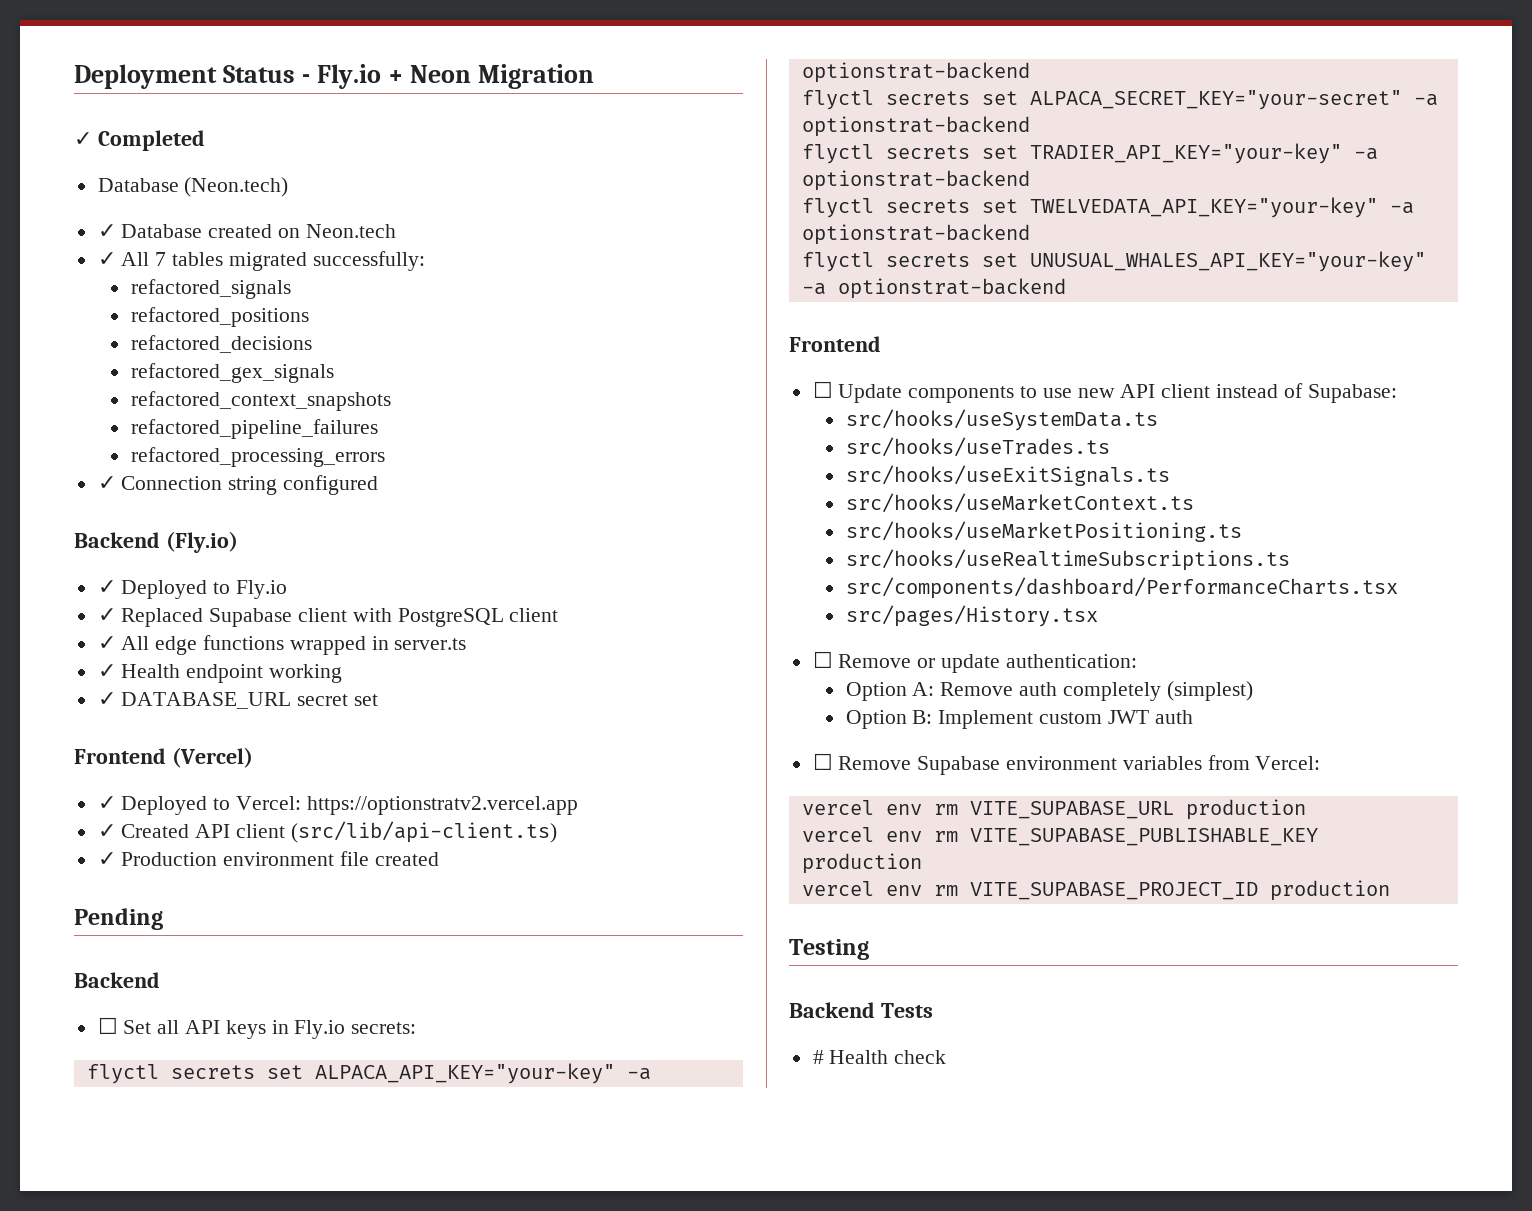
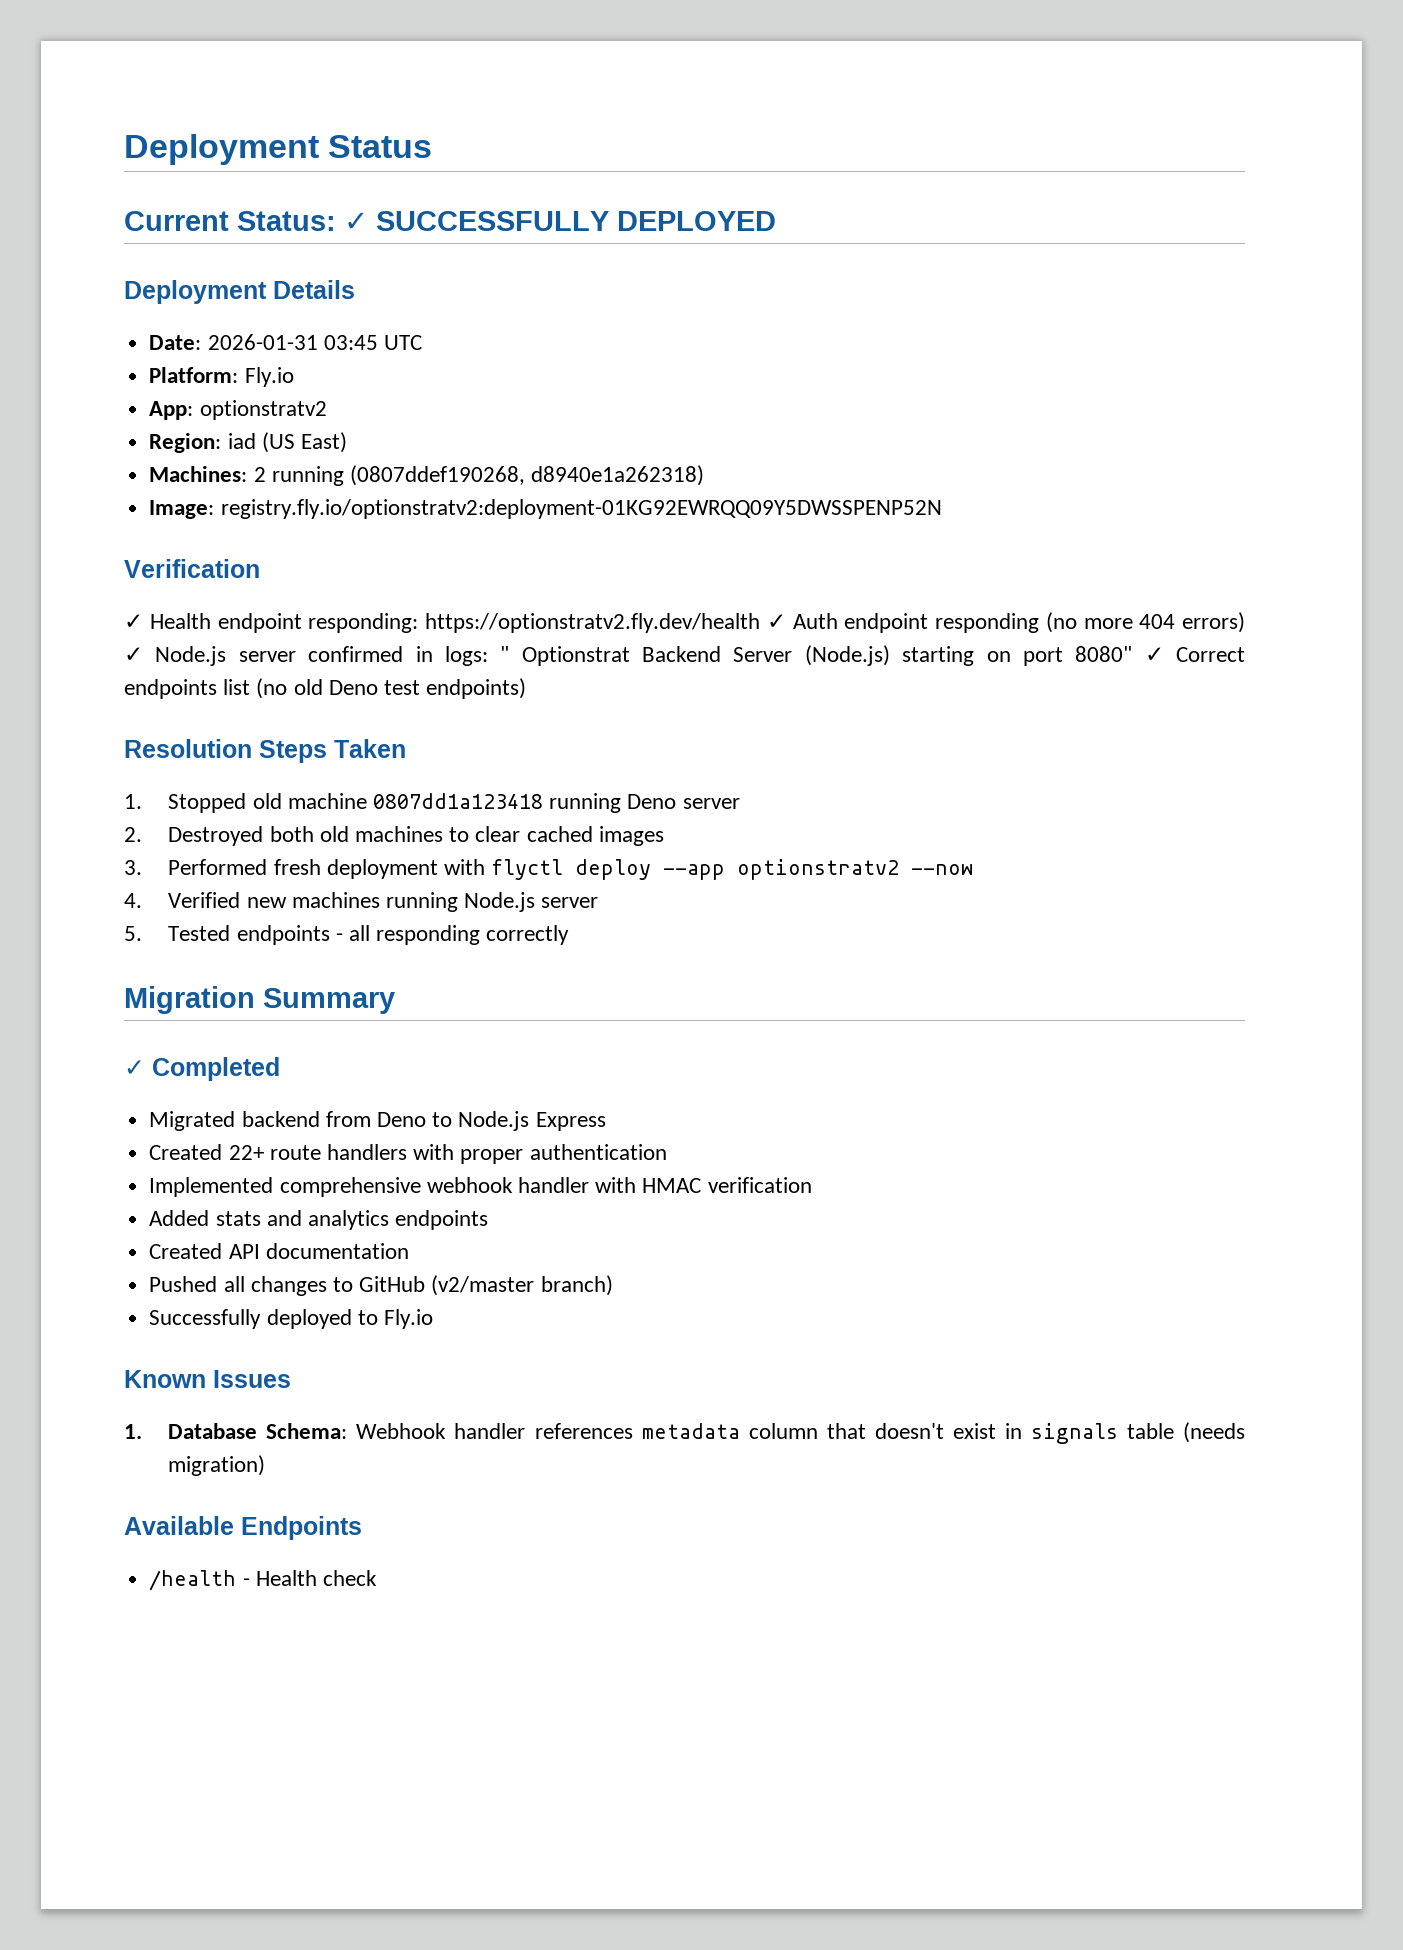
- Deployment Status - Fly.io + Neon Migration
+ Deployment Status
+ Current Status: ✓ SUCCESSFULLY DEPLOYED
+ Deployment Details
+ Date: 2026-01-31 03:45 UTC
+ Platform: Fly.io
+ App: optionstratv2
+ Region: iad (US East)
+ Machines: 2 running (0807ddef190268, d8940e1a262318)
+ Image: registry.fly.io/optionstratv2:deployment-01KG92EWRQQ09Y5DWSSPENP52N
+ Verification
+ ✓ Health endpoint responding: https://optionstratv2.fly.dev/health ✓ Auth endpoint responding (no more 404 errors) ✓ Node.js server confirmed in logs: " Optionstrat Backend Server (Node.js) starting on port 8080" ✓ Correct endpoints list (no old Deno test endpoints)
+ Resolution Steps Taken
+ 1. Stopped old machine 0807dd1a123418 running Deno server
+ 2. Destroyed both old machines to clear cached images
+ 3. Performed fresh deployment with flyctl deploy --app optionstratv2 --now
+ 4. Verified new machines running Node.js server
+ 5. Tested endpoints - all responding correctly
+ Migration Summary
- Database (Neon.tech)
- ✓ Database created on Neon.tech
- ✓ All 7 tables migrated successfully:
- refactored_signals
- refactored_positions
- refactored_decisions
- refactored_gex_signals
- refactored_context_snapshots
- refactored_pipeline_failures
- refactored_processing_errors
- ✓ Connection string configured
- Backend (Fly.io)
- ✓ Deployed to Fly.io
- ✓ Replaced Supabase client with PostgreSQL client
- ✓ All edge functions wrapped in server.ts
- ✓ Health endpoint working
- ✓ DATABASE_URL secret set
- Frontend (Vercel)
- ✓ Deployed to Vercel: https://optionstratv2.vercel.app
- ✓ Created API client (src/lib/api-client.ts)
- ✓ Production environment file created
- Pending
- Backend
- ☐ Set all API keys in Fly.io secrets:
- flyctl secrets set ALPACA_API_KEY="your-key" -a optionstrat-backend
- flyctl secrets set ALPACA_SECRET_KEY="your-secret" -a optionstrat-backend
- flyctl secrets set TRADIER_API_KEY="your-key" -a optionstrat-backend
- flyctl secrets set TWELVEDATA_API_KEY="your-key" -a optionstrat-backend
- flyctl secrets set UNUSUAL_WHALES_API_KEY="your-key" -a optionstrat-backend
- Frontend
- ☐ Update components to use new API client instead of Supabase:
- src/hooks/useSystemData.ts
- src/hooks/useTrades.ts
- src/hooks/useExitSignals.ts
- src/hooks/useMarketContext.ts
- src/hooks/useMarketPositioning.ts
- src/hooks/useRealtimeSubscriptions.ts
- src/components/dashboard/PerformanceCharts.tsx
- src/pages/History.tsx
- ☐ Remove or update authentication:
- Option A: Remove auth completely (simplest)
- Option B: Implement custom JWT auth
- ☐ Remove Supabase environment variables from Vercel:
- vercel env rm VITE_SUPABASE_URL production
- vercel env rm VITE_SUPABASE_PUBLISHABLE_KEY production
- vercel env rm VITE_SUPABASE_PROJECT_ID production
- Testing
- Backend Tests
- # Health check
+ Migrated backend from Deno to Node.js Express
+ Created 22+ route handlers with proper authentication
+ Implemented comprehensive webhook handler with HMAC verification
+ Added stats and analytics endpoints
+ Created API documentation
+ Pushed all changes to GitHub (v2/master branch)
+ Successfully deployed to Fly.io
+ Known Issues
+ 1. Database Schema: Webhook handler references metadata column that doesn't exist in signals table (needs migration)
+ Available Endpoints
+ /health - Health check

